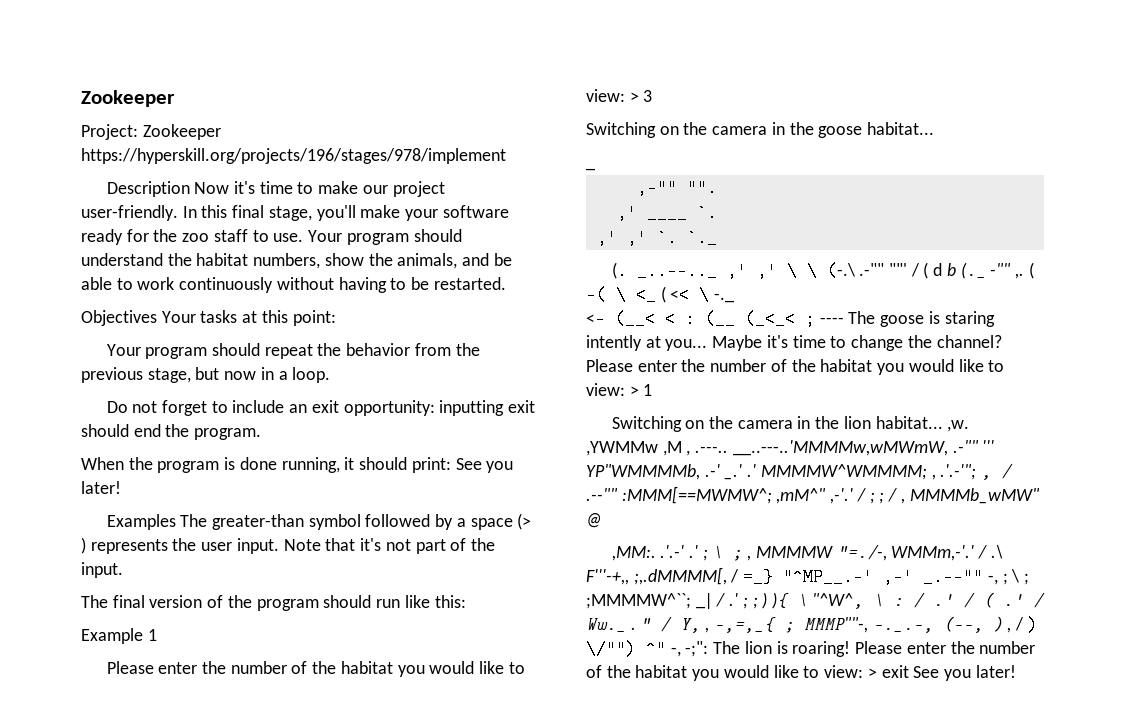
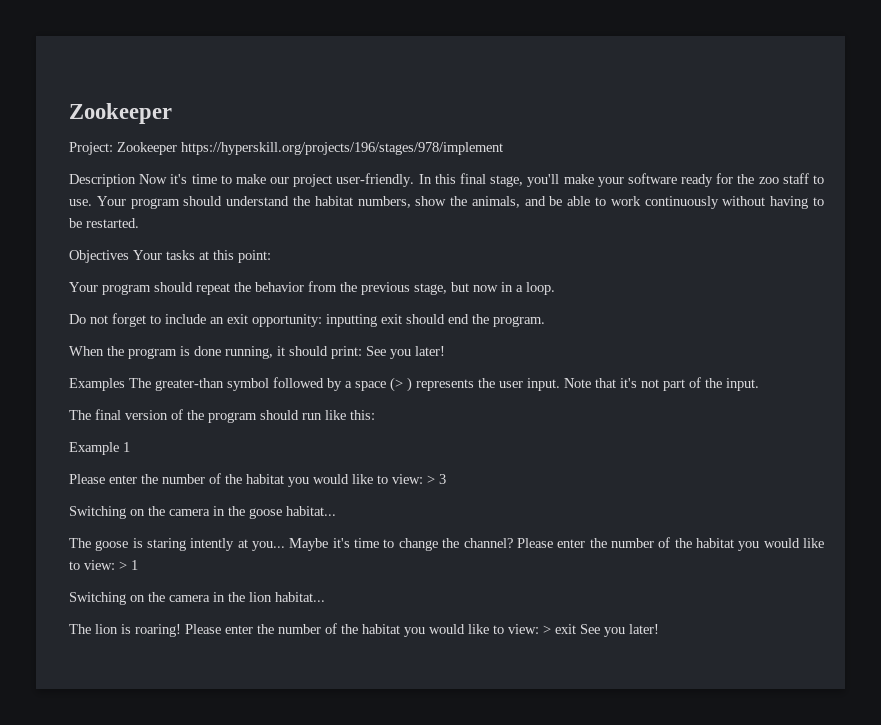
- _
- ,-"" "".
- ,' ____ `.
- ,' ,' `. `._
- (. _..--.._ ,' ,' \ \ (-.\ .-"" ""' / ( d b (._ -"" ,. ( -( \ <_ ( << \ -._
- <- (__< < : (__ (_<_< ; ---- The goose is staring intently at you...
+ The goose is staring intently at you...
- Switching on the camera in the lion habitat... ,w. ,YWMMw ,M , .---.. __..---..'MMMMw,wMWmW, .-"" ''' YP"WMMMMb, .-' _.' .' MMMMW^WMMMM; , .'.-'"; , / .--"" :MMM[==MWMW^; ,mM^" ,-'.' / ; ; / , MMMMb_wMW" @
- ,MM:. .'.-' .' ; \ ; , MMMMW "=./-, WMMm,-'.' / .\ F'''-+,, ;,.dMMMM[, / =_} "^MP__.-' ,-' _.--"" -, ; \ ; ;MMMMW^``; _| / .' ; ; ) ){ \ "^W^, \ : / .' / ( .' / Ww._ . " / Y, , -,=,_{ ; MMMP""-, -._.-, (--, ) , / ) \/"") ^" -, -;": The lion is roaring!
+ Switching on the camera in the lion habitat...
+ The lion is roaring!

